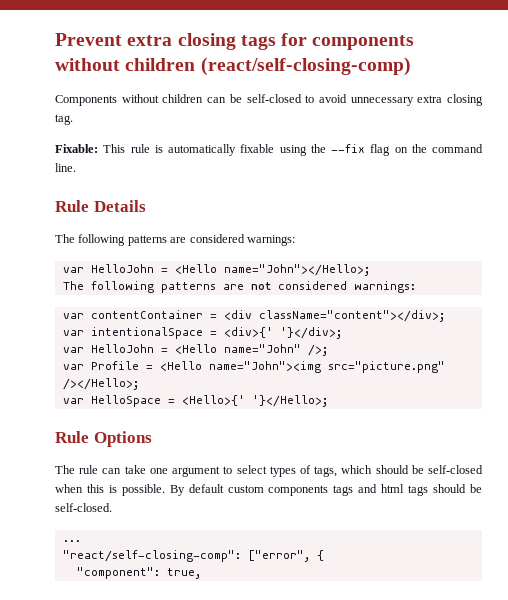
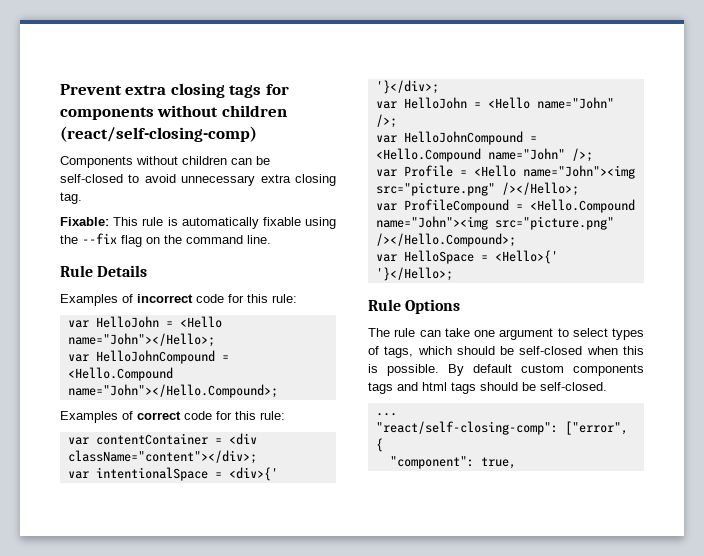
- The following patterns are considered warnings:
+ Examples of incorrect code for this rule:
- The following patterns are not considered warnings:
+ var HelloJohnCompound = <Hello.Compound name="John"></Hello.Compound>;
+ Examples of correct code for this rule:
+ var HelloJohnCompound = <Hello.Compound name="John" />;
+ var ProfileCompound = <Hello.Compound name="John"><img src="picture.png" /></Hello.Compound>;

